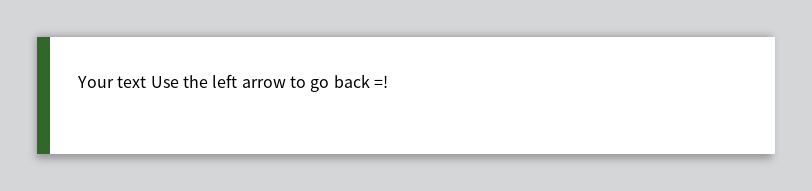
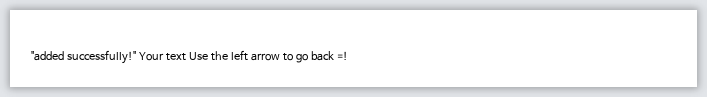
+ "added successfully!"

